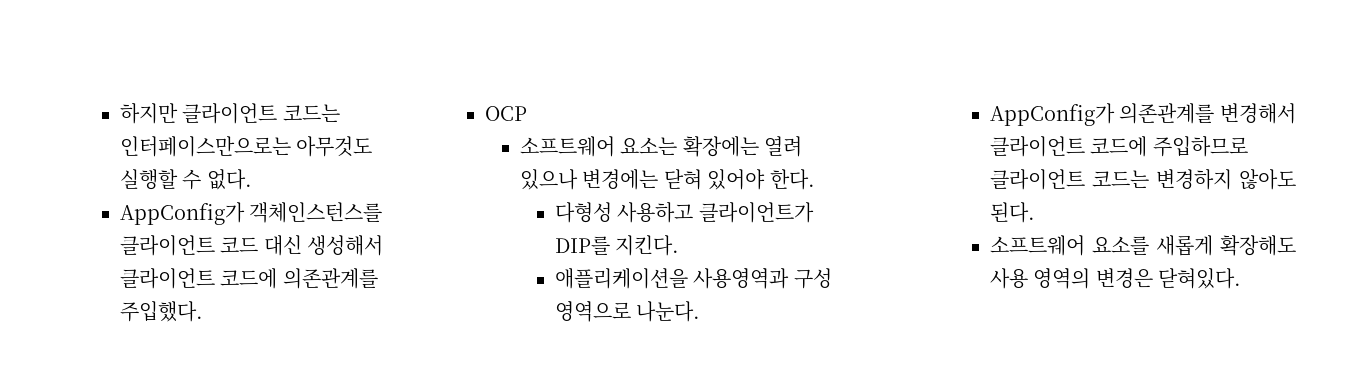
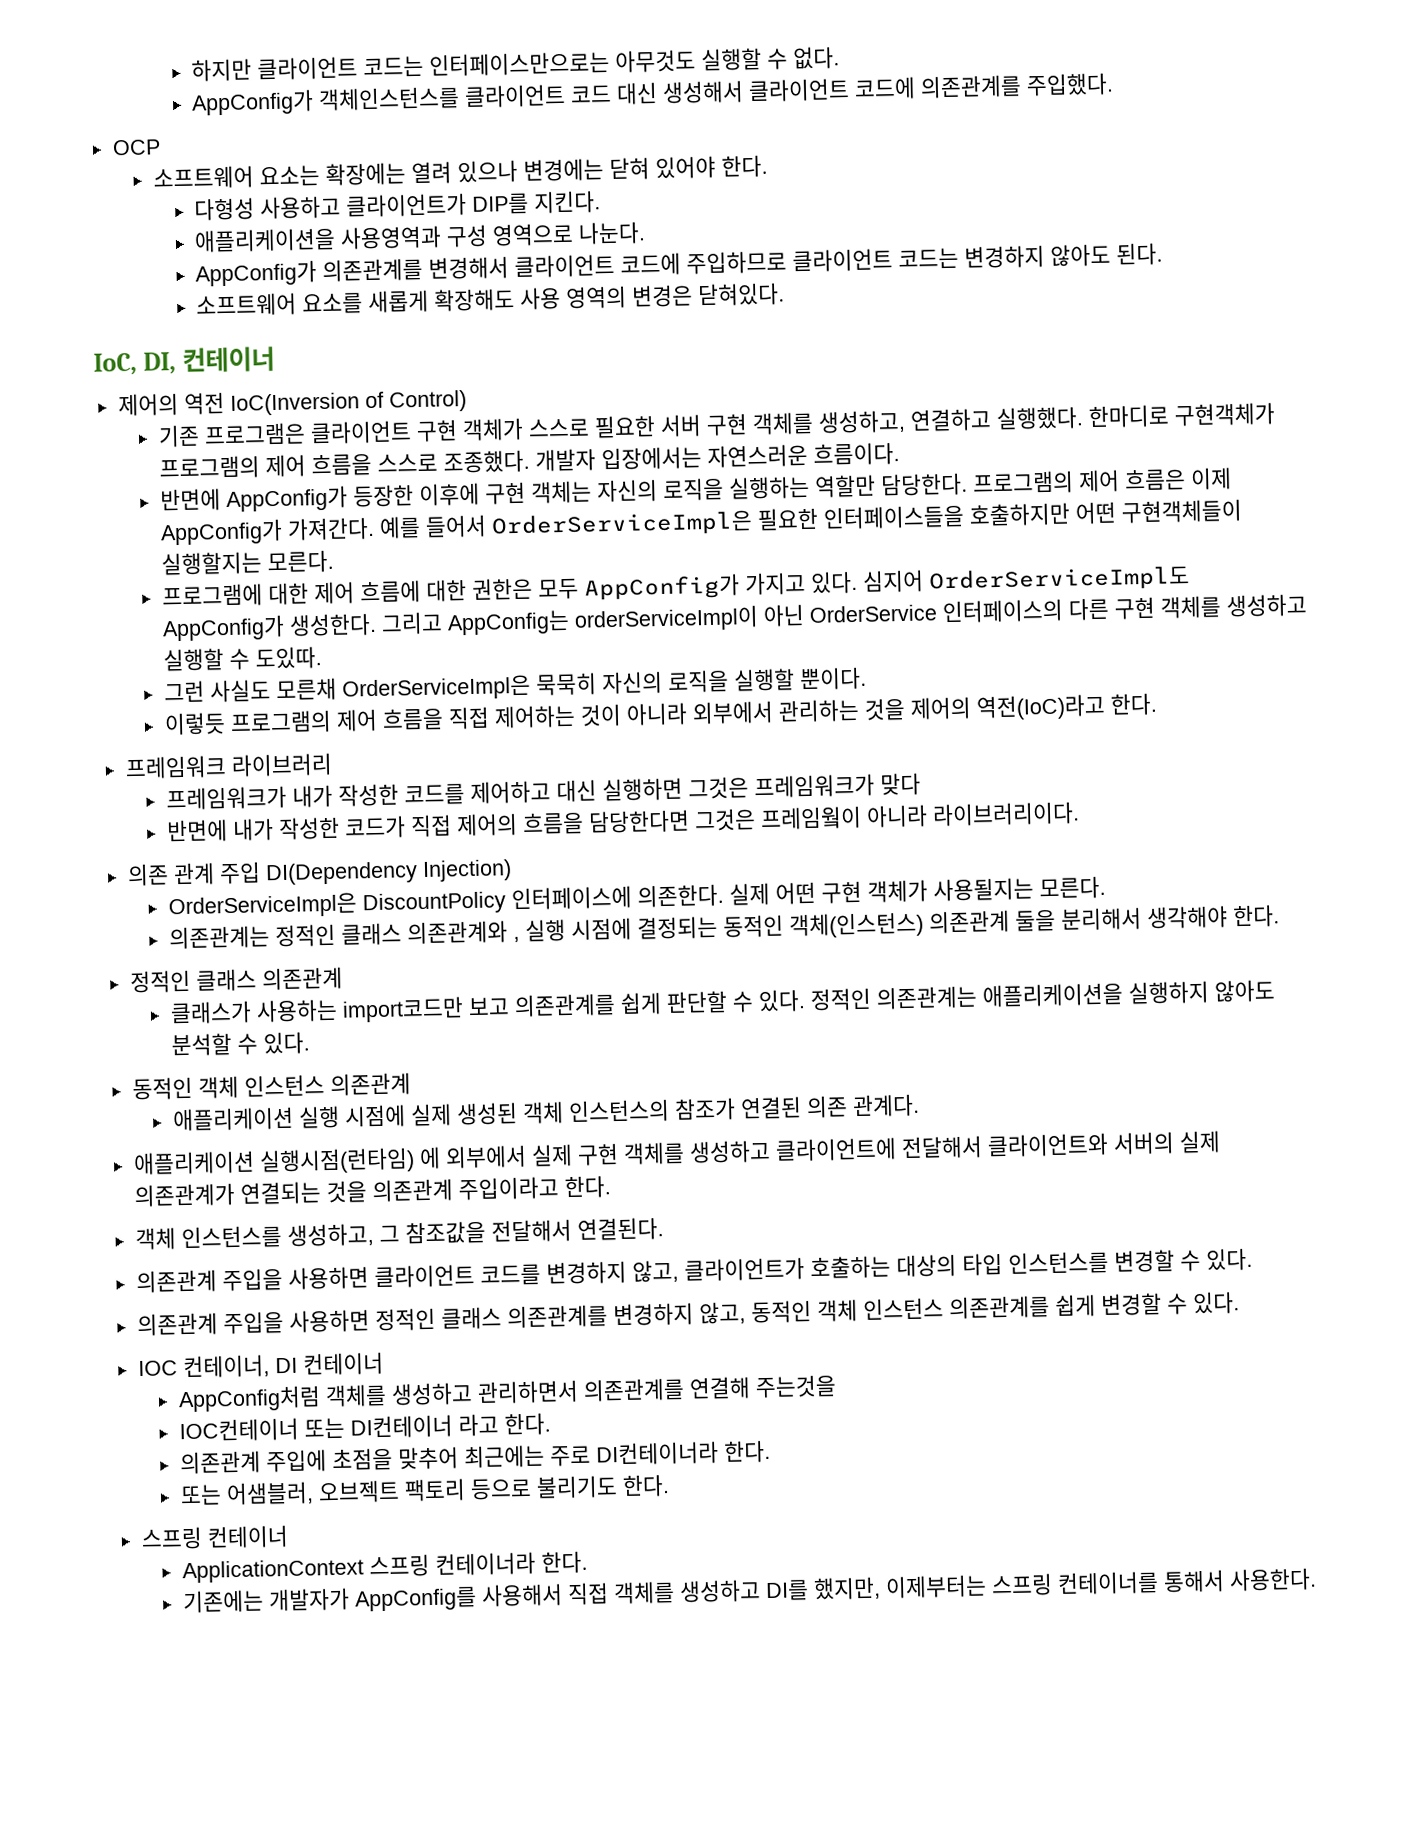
+ IoC, DI, 컨테이너
+ 제어의 역전 IoC(Inversion of Control)
+ 기존 프로그램은 클라이언트 구현 객체가 스스로 필요한 서버 구현 객체를 생성하고, 연결하고 실행했다. 한마디로 구현객체가 프로그램의 제어 흐름을 스스로 조종했다. 개발자 입장에서는 자연스러운 흐름이다.
+ 반면에 AppConfig가 등장한 이후에 구현 객체는 자신의 로직을 실행하는 역할만 담당한다. 프로그램의 제어 흐름은 이제 AppConfig가 가져간다. 예를 들어서 OrderServiceImpl은 필요한 인터페이스들을 호출하지만 어떤 구현객체들이 실행할지는 모른다.
+ 프로그램에 대한 제어 흐름에 대한 권한은 모두 AppConfig가 가지고 있다. 심지어 OrderServiceImpl도 AppConfig가 생성한다. 그리고 AppConfig는 orderServiceImpl이 아닌 OrderService 인터페이스의 다른 구현 객체를 생성하고 실행할 수 도있따.
+ 그런 사실도 모른채 OrderServiceImpl은 묵묵히 자신의 로직을 실행할 뿐이다.
+ 이렇듯 프로그램의 제어 흐름을 직접 제어하는 것이 아니라 외부에서 관리하는 것을 제어의 역전(IoC)라고 한다.
+ 프레임워크 라이브러리
+ 프레임워크가 내가 작성한 코드를 제어하고 대신 실행하면 그것은 프레임워크가 맞다
+ 반면에 내가 작성한 코드가 직접 제어의 흐름을 담당한다면 그것은 프레임웤이 아니라 라이브러리이다.
+ 의존 관계 주입 DI(Dependency Injection)
+ OrderServiceImpl은 DiscountPolicy 인터페이스에 의존한다. 실제 어떤 구현 객체가 사용될지는 모른다.
+ 의존관계는 정적인 클래스 의존관계와 , 실행 시점에 결정되는 동적인 객체(인스턴스) 의존관계 둘을 분리해서 생각해야 한다.
+ 정적인 클래스 의존관계
+ 클래스가 사용하는 import코드만 보고 의존관계를 쉽게 판단할 수 있다. 정적인 의존관계는 애플리케이션을 실행하지 않아도 분석할 수 있다.
+ 동적인 객체 인스턴스 의존관계
+ 애플리케이션 실행 시점에 실제 생성된 객체 인스턴스의 참조가 연결된 의존 관계다.
+ 애플리케이션 실행시점(런타임) 에 외부에서 실제 구현 객체를 생성하고 클라이언트에 전달해서 클라이언트와 서버의 실제 의존관계가 연결되는 것을 의존관계 주입이라고 한다.
+ 객체 인스턴스를 생성하고, 그 참조값을 전달해서 연결된다.
+ 의존관계 주입을 사용하면 클라이언트 코드를 변경하지 않고, 클라이언트가 호출하는 대상의 타입 인스턴스를 변경할 수 있다.
+ 의존관계 주입을 사용하면 정적인 클래스 의존관계를 변경하지 않고, 동적인 객체 인스턴스 의존관계를 쉽게 변경할 수 있다.
+ IOC 컨테이너, DI 컨테이너
+ AppConfig처럼 객체를 생성하고 관리하면서 의존관계를 연결해 주는것을
+ IOC컨테이너 또는 DI컨테이너 라고 한다.
+ 의존관계 주입에 초점을 맞추어 최근에는 주로 DI컨테이너라 한다.
+ 또는 어샘블러, 오브젝트 팩토리 등으로 불리기도 한다.
+ 스프링 컨테이너
+ ApplicationContext 스프링 컨테이너라 한다.
+ 기존에는 개발자가 AppConfig를 사용해서 직접 객체를 생성하고 DI를 했지만, 이제부터는 스프링 컨테이너를 통해서 사용한다.

